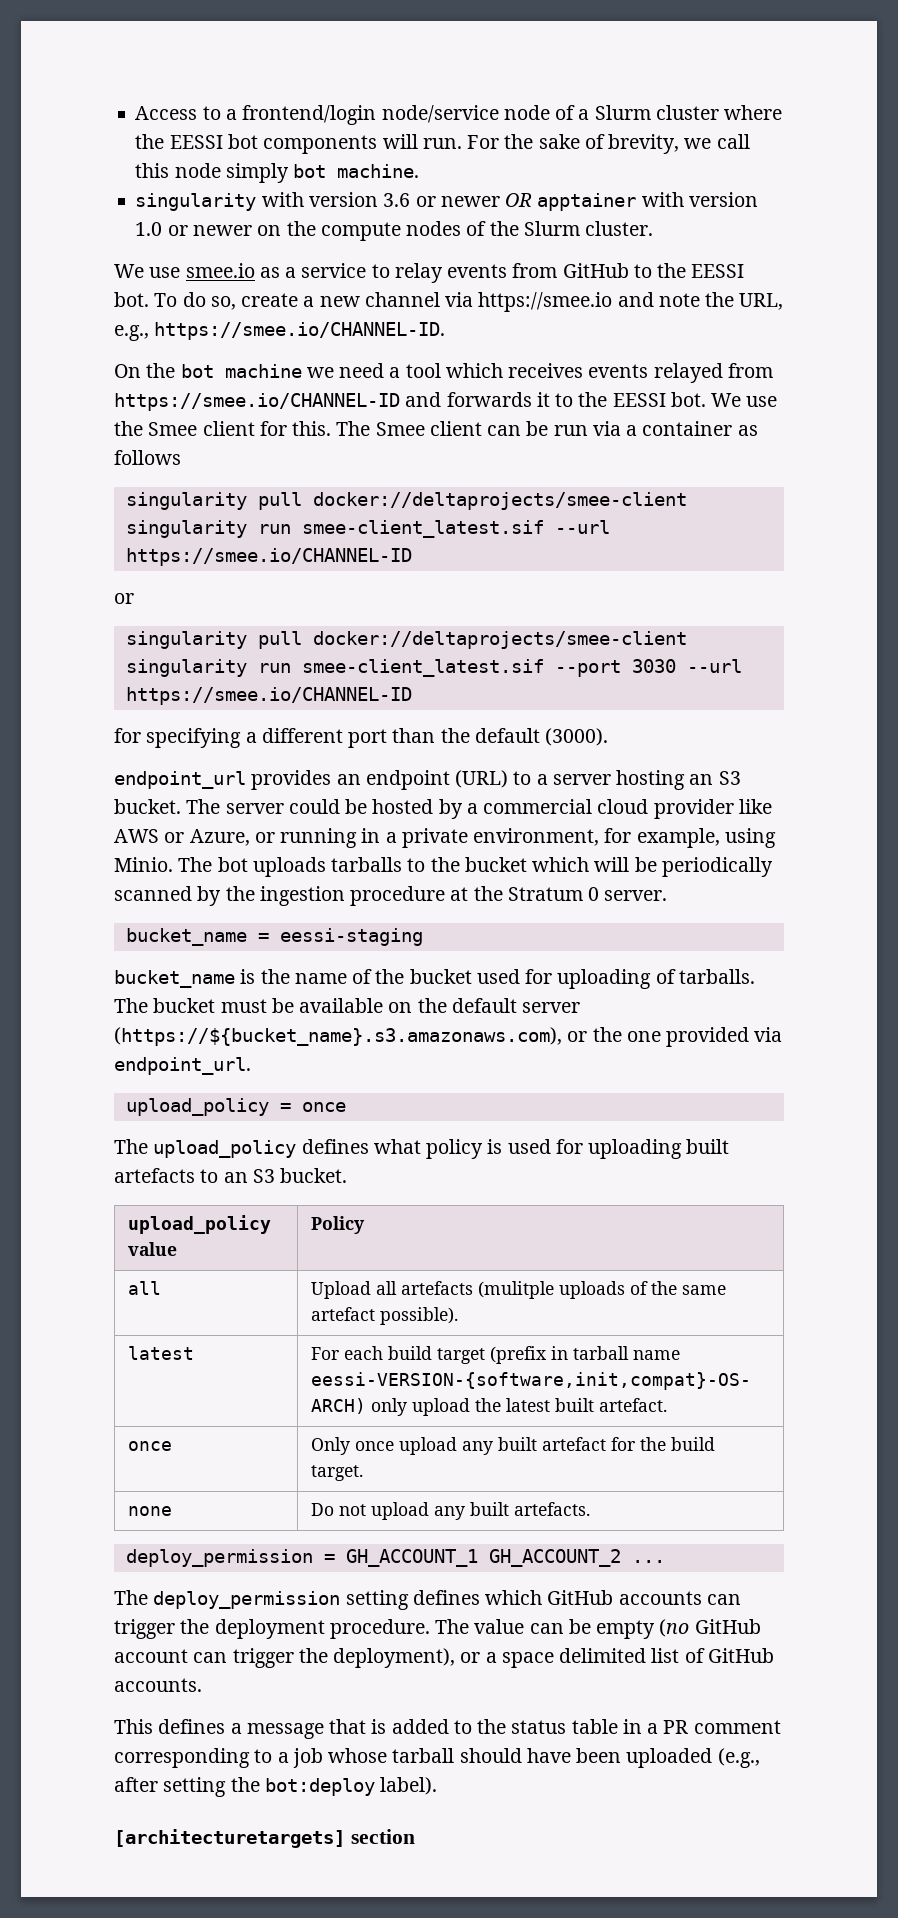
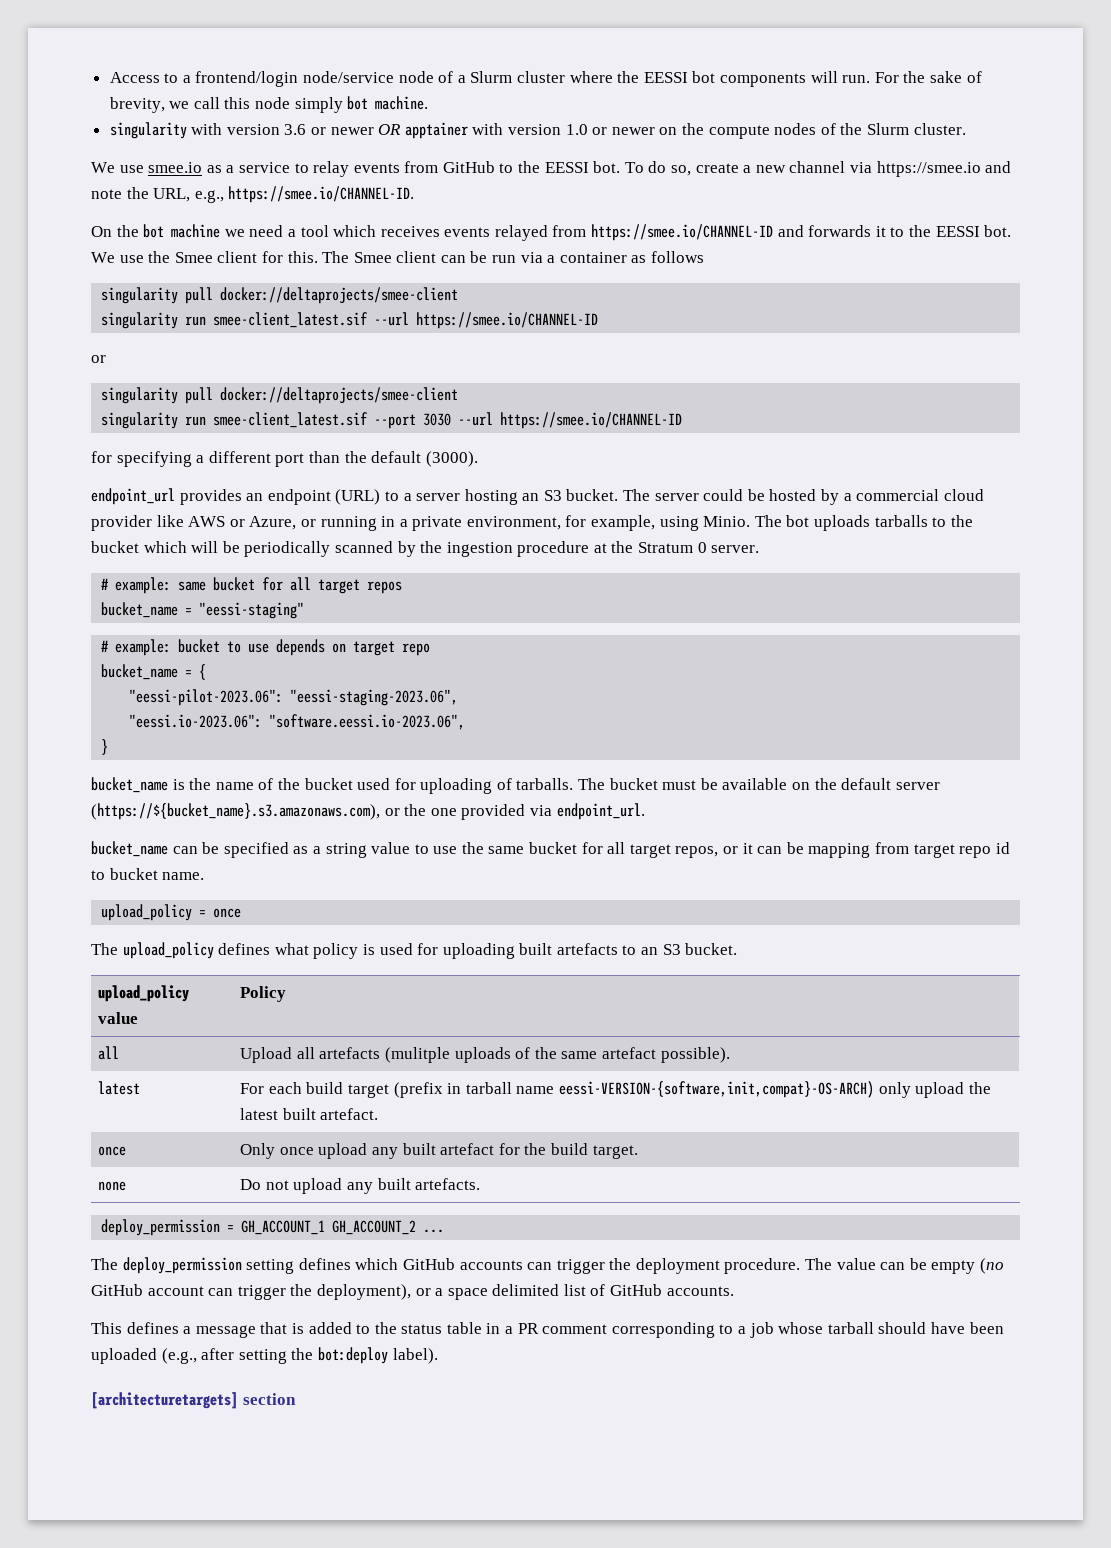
- bucket_name = eessi-staging
+ # example: same bucket for all target repos
+ bucket_name = "eessi-staging"
+ # example: bucket to use depends on target repo
+ bucket_name = {
+ "eessi-pilot-2023.06": "eessi-staging-2023.06",
+ "eessi.io-2023.06": "software.eessi.io-2023.06",
+ }
+ bucket_name can be specified as a string value to use the same bucket for all target repos, or it can be mapping from target repo id to bucket name.

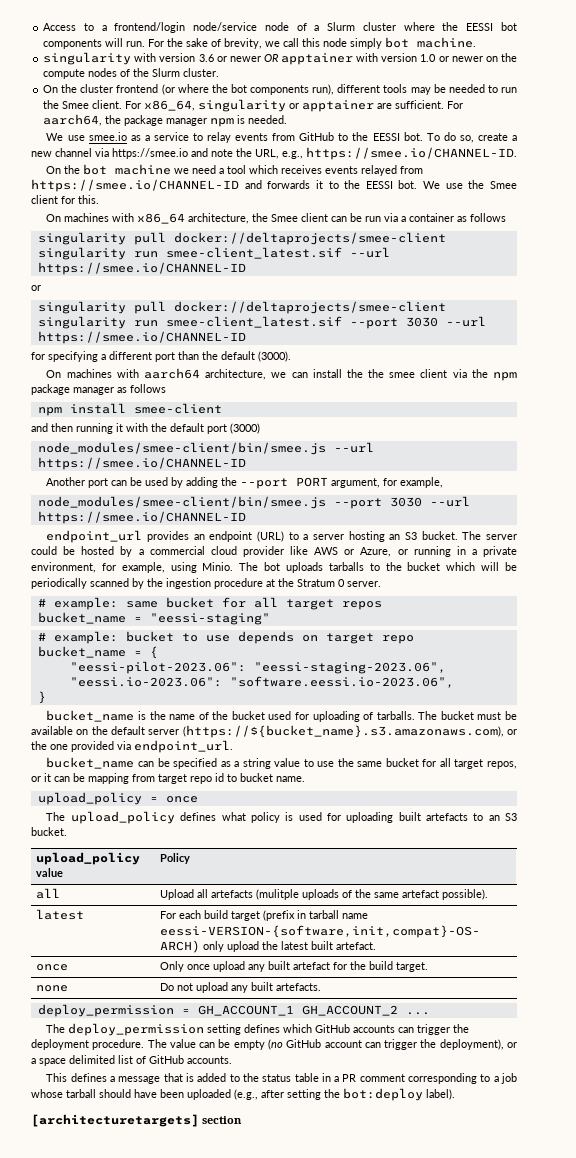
+ On the cluster frontend (or where the bot components run), different tools may be needed to run the Smee client. For x86_64, singularity or apptainer are sufficient. For aarch64, the package manager npm is needed.
- We use the Smee client for this. The Smee client can be run via a container as follows
+ We use the Smee client for this.
+ On machines with x86_64 architecture, the Smee client can be run via a container as follows
+ On machines with aarch64 architecture, we can install the the smee client via the npm package manager as follows
+ npm install smee-client
+ and then running it with the default port (3000)
+ node_modules/smee-client/bin/smee.js --url https://smee.io/CHANNEL-ID
+ Another port can be used by adding the --port PORT argument, for example,
+ node_modules/smee-client/bin/smee.js --port 3030 --url https://smee.io/CHANNEL-ID

